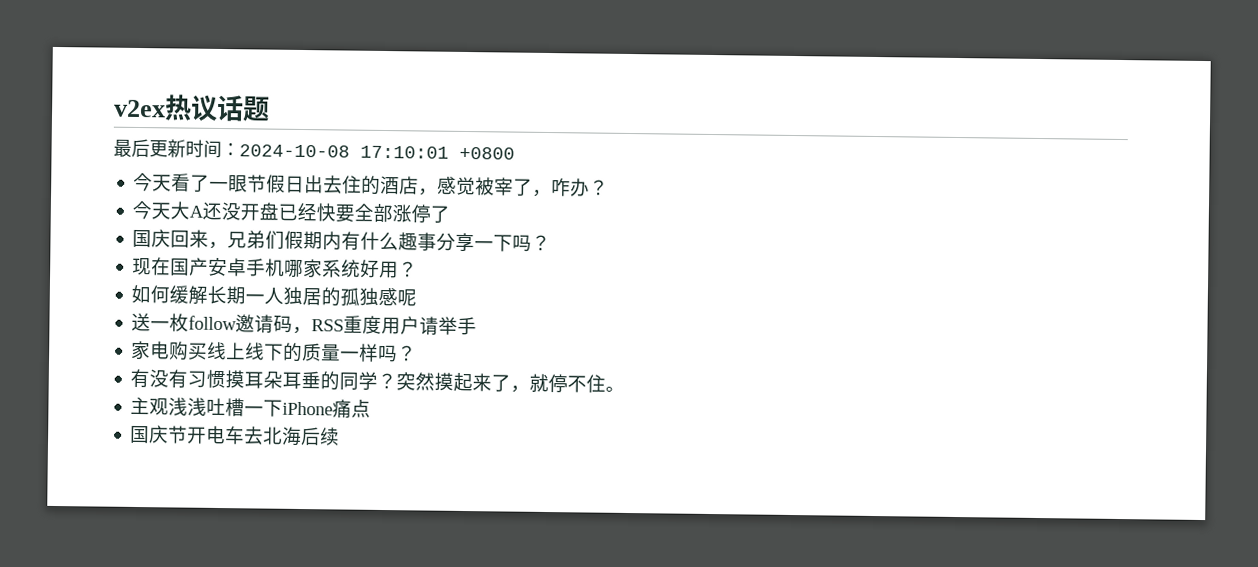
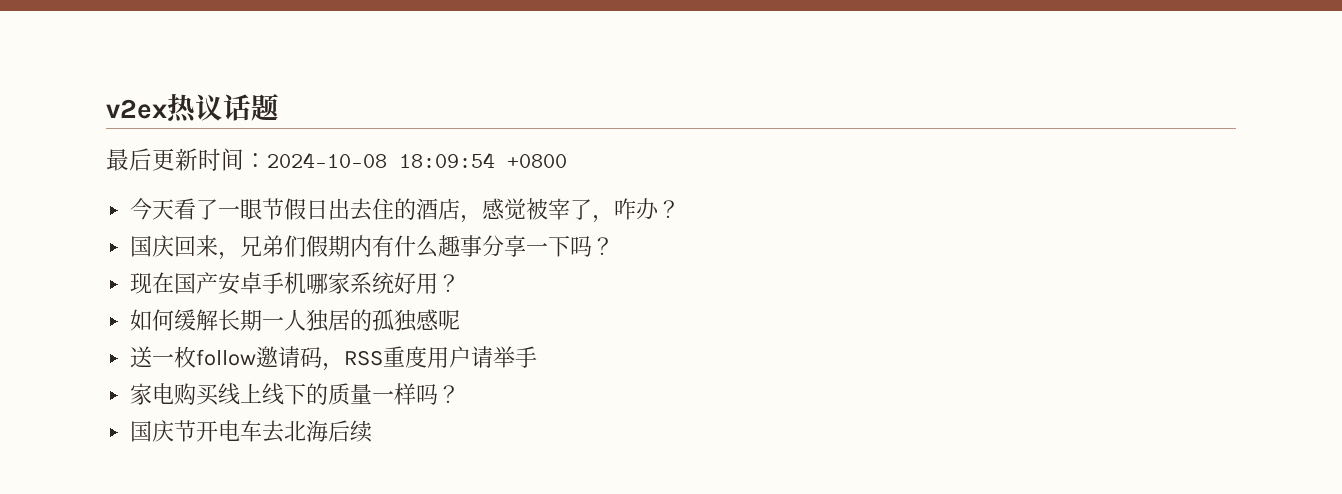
- 最后更新时间：2024-10-08 17:10:01 +0800
+ 最后更新时间：2024-10-08 18:09:54 +0800
- 今天大A还没开盘已经快要全部涨停了
- 有没有习惯摸耳朵耳垂的同学？突然摸起来了，就停不住。
- 主观浅浅吐槽一下iPhone痛点

